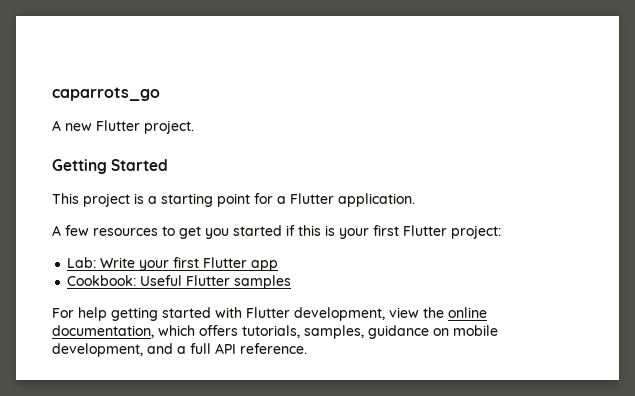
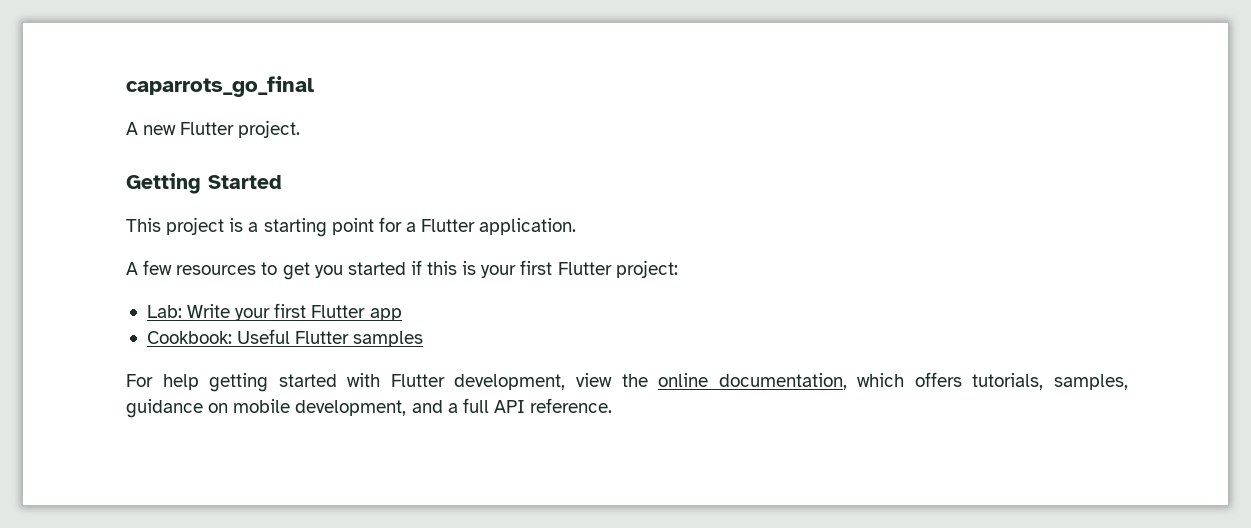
- caparrots_go
+ caparrots_go_final

